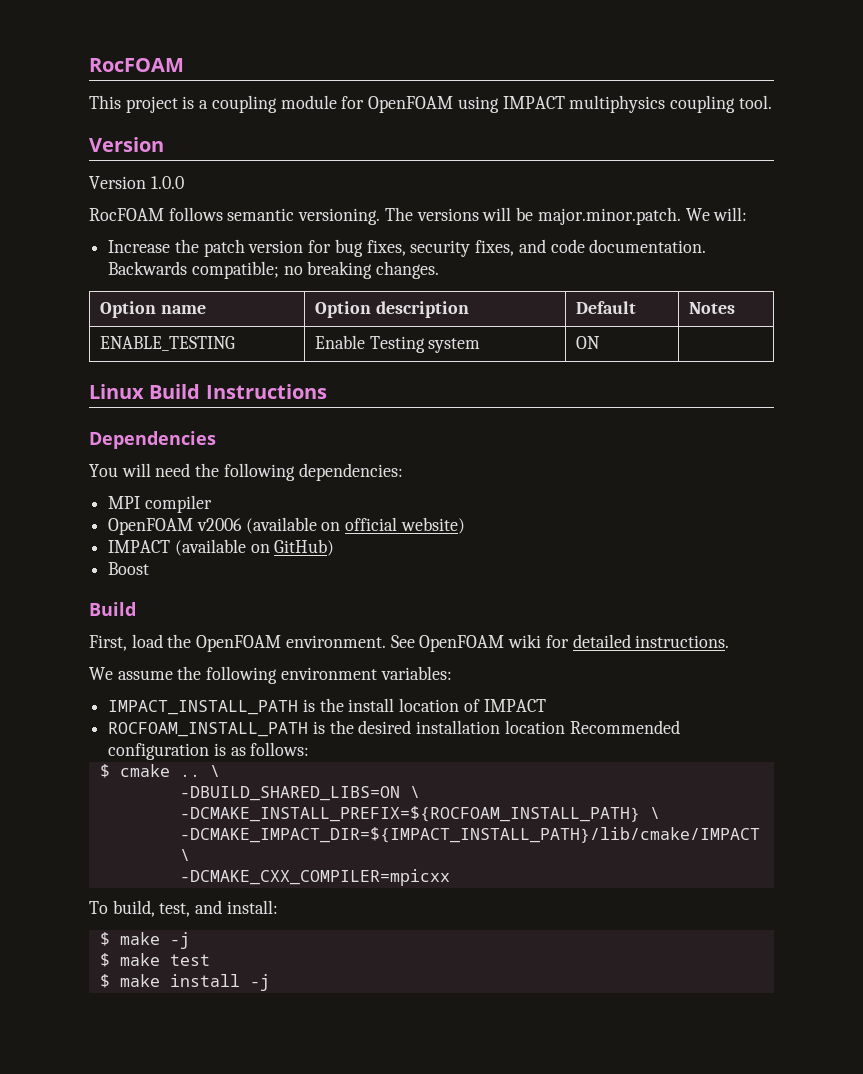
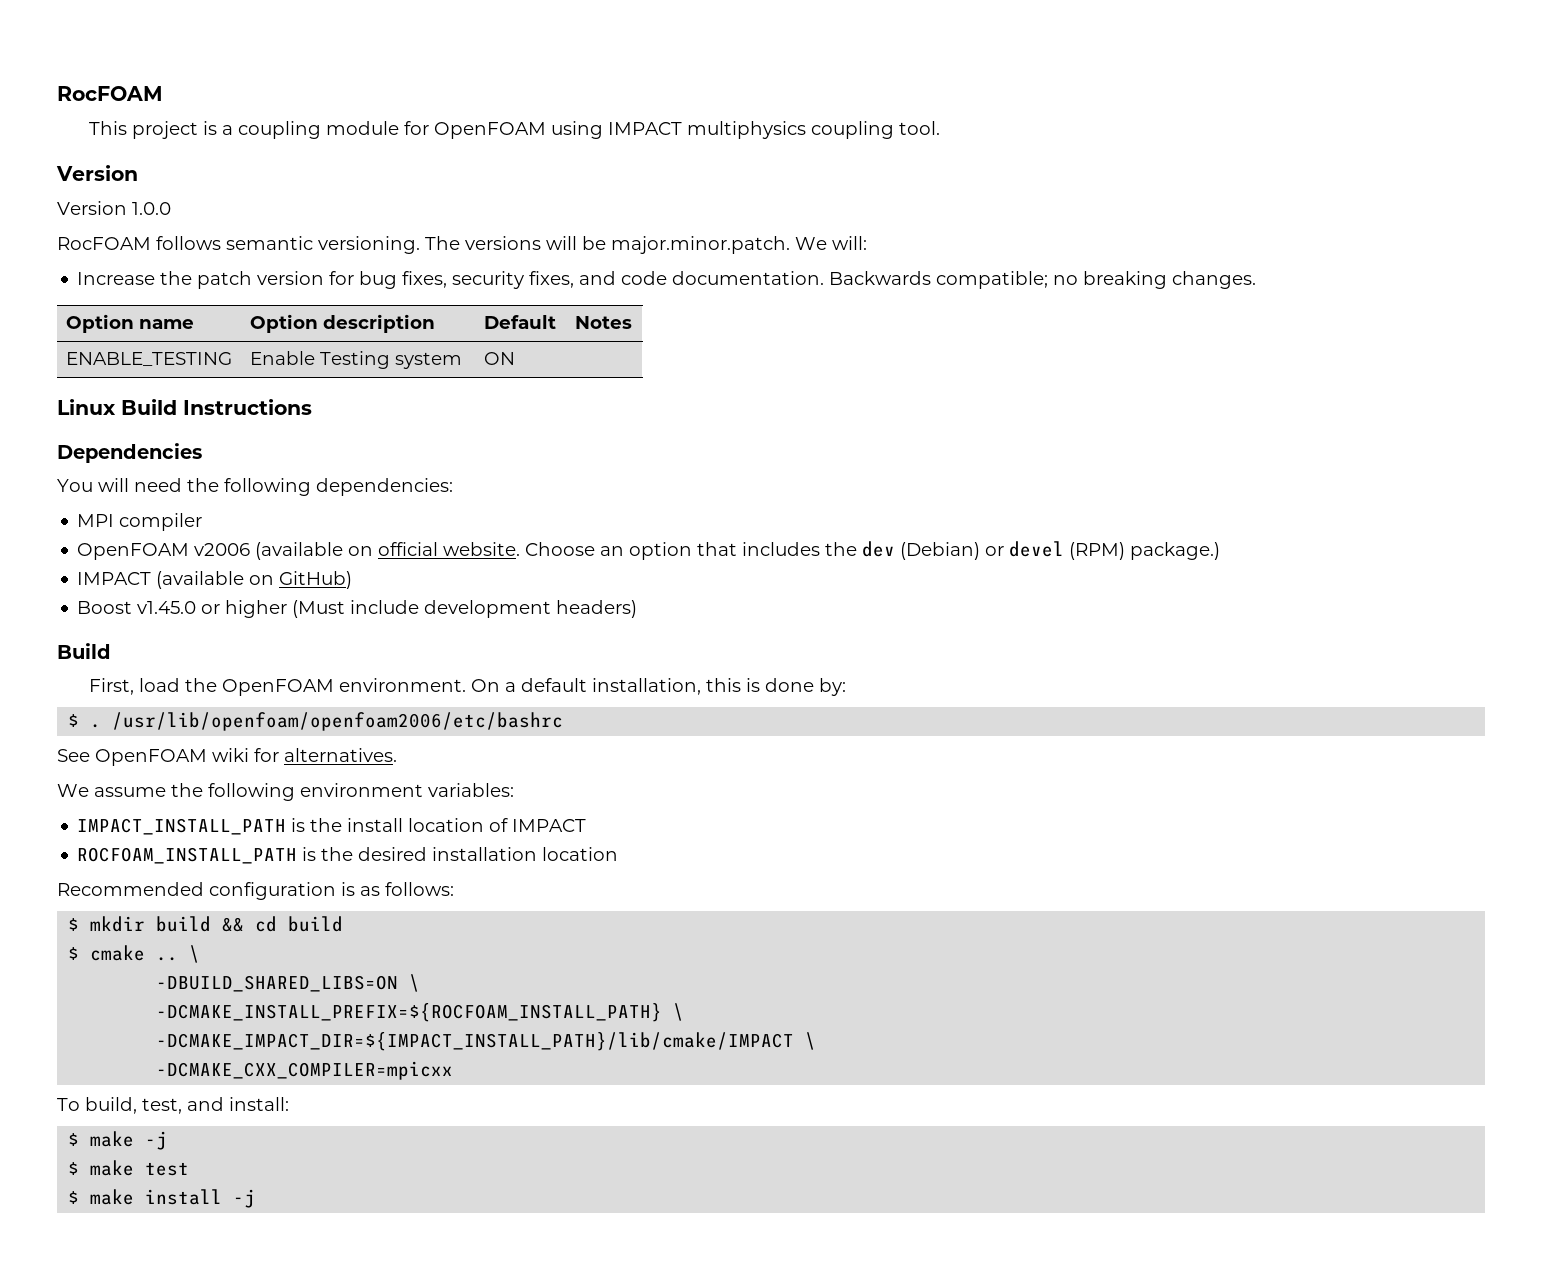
- OpenFOAM v2006 (available on official website)
+ OpenFOAM v2006 (available on official website. Choose an option that includes the dev (Debian) or devel (RPM) package.)
- Boost
+ Boost v1.45.0 or higher (Must include development headers)
- First, load the OpenFOAM environment. See OpenFOAM wiki for detailed instructions.
+ First, load the OpenFOAM environment. On a default installation, this is done by:
+ $ . /usr/lib/openfoam/openfoam2006/etc/bashrc
+ See OpenFOAM wiki for alternatives.
- ROCFOAM_INSTALL_PATH is the desired installation location Recommended configuration is as follows:
+ ROCFOAM_INSTALL_PATH is the desired installation location
+ Recommended configuration is as follows:
+ $ mkdir build && cd build

